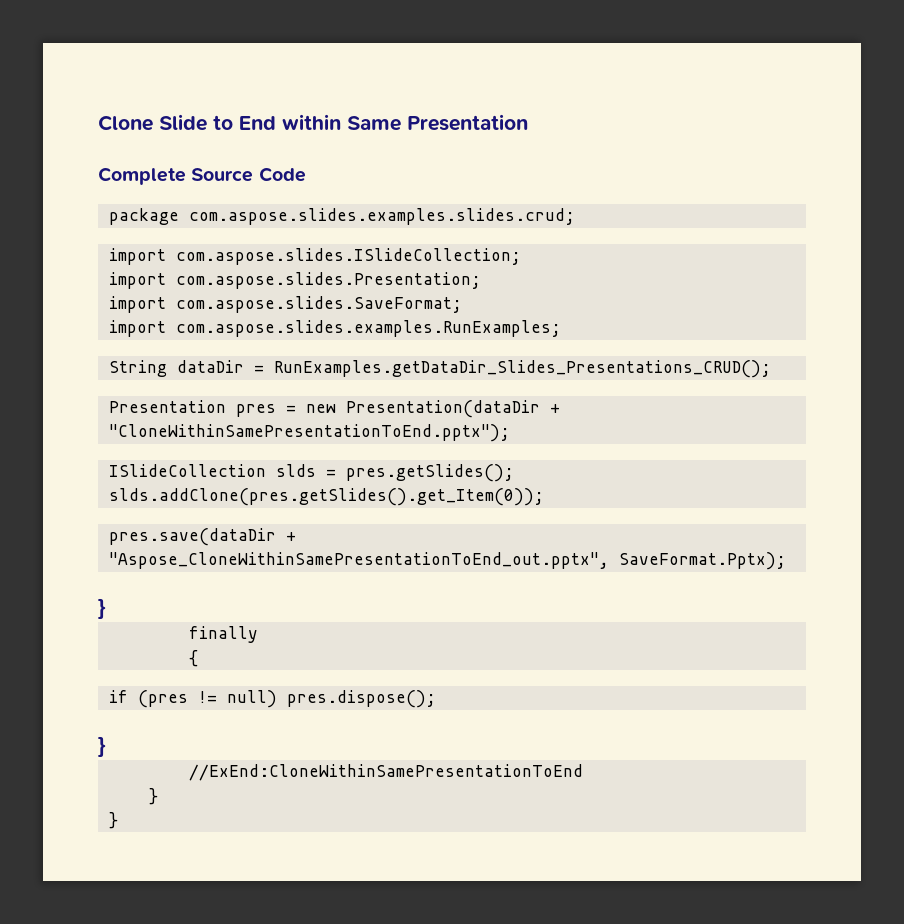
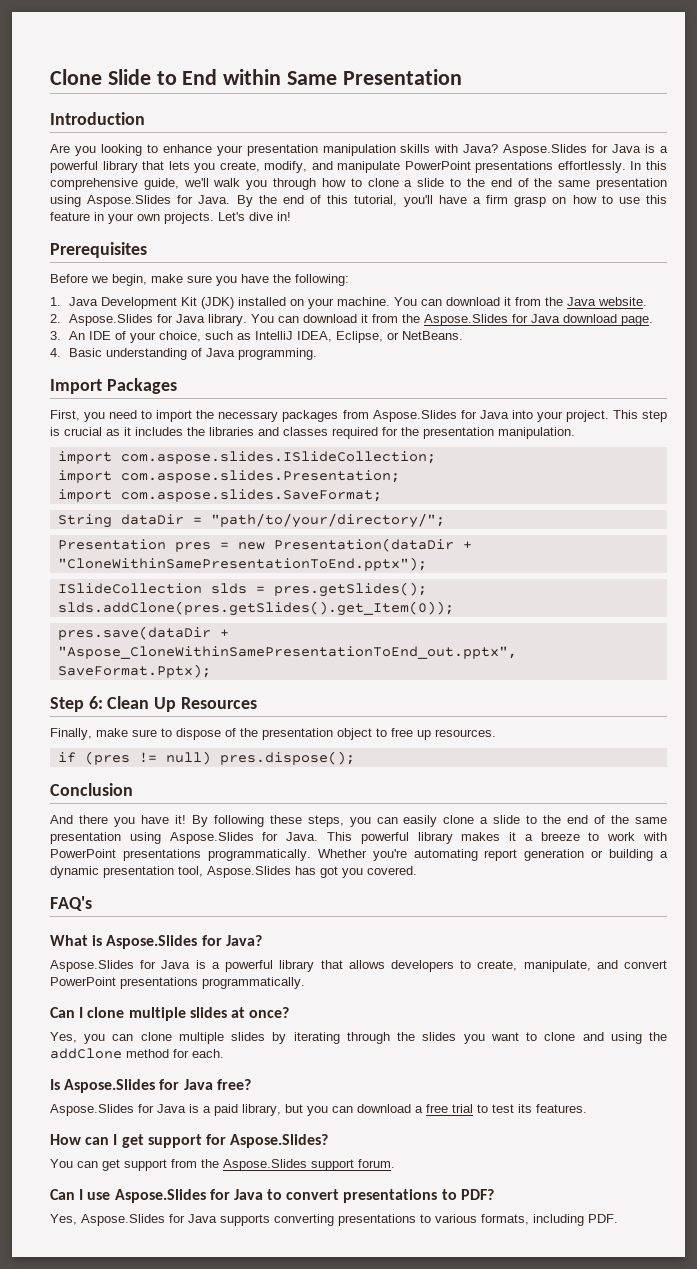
- Complete Source Code
- package com.aspose.slides.examples.slides.crud;
+ Introduction
+ Are you looking to enhance your presentation manipulation skills with Java? Aspose.Slides for Java is a powerful library that lets you create, modify, and manipulate PowerPoint presentations effortlessly. In this comprehensive guide, we'll walk you through how to clone a slide to the end of the same presentation using Aspose.Slides for Java. By the end of this tutorial, you'll have a firm grasp on how to use this feature in your own projects. Let's dive in!
+ Prerequisites
+ Before we begin, make sure you have the following:
+ 1. Java Development Kit (JDK) installed on your machine. You can download it from the Java website.
+ 2. Aspose.Slides for Java library. You can download it from the Aspose.Slides for Java download page.
+ 3. An IDE of your choice, such as IntelliJ IDEA, Eclipse, or NetBeans.
+ 4. Basic understanding of Java programming.
+ Import Packages
+ First, you need to import the necessary packages from Aspose.Slides for Java into your project. This step is crucial as it includes the libraries and classes required for the presentation manipulation.
- import com.aspose.slides.examples.RunExamples;
- String dataDir = RunExamples.getDataDir_Slides_Presentations_CRUD();
+ String dataDir = "path/to/your/directory/";
  pres.save(dataDir + "Aspose_CloneWithinSamePresentationToEnd_out.pptx", SaveFormat.Pptx);
- }
- finally
- {
+ Step 6: Clean Up Resources
+ Finally, make sure to dispose of the presentation object to free up resources.
  if (pres != null) pres.dispose();
- }
- //ExEnd:CloneWithinSamePresentationToEnd
- }
- }
+ Conclusion
+ And there you have it! By following these steps, you can easily clone a slide to the end of the same presentation using Aspose.Slides for Java. This powerful library makes it a breeze to work with PowerPoint presentations programmatically. Whether you're automating report generation or building a dynamic presentation tool, Aspose.Slides has got you covered.
+ FAQ's
+ What is Aspose.Slides for Java?
+ Aspose.Slides for Java is a powerful library that allows developers to create, manipulate, and convert PowerPoint presentations programmatically.
+ Can I clone multiple slides at once?
+ Yes, you can clone multiple slides by iterating through the slides you want to clone and using the addClone method for each.
+ Is Aspose.Slides for Java free?
+ Aspose.Slides for Java is a paid library, but you can download a free trial to test its features.
+ How can I get support for Aspose.Slides?
+ You can get support from the Aspose.Slides support forum.
+ Can I use Aspose.Slides for Java to convert presentations to PDF?
+ Yes, Aspose.Slides for Java supports converting presentations to various formats, including PDF.

